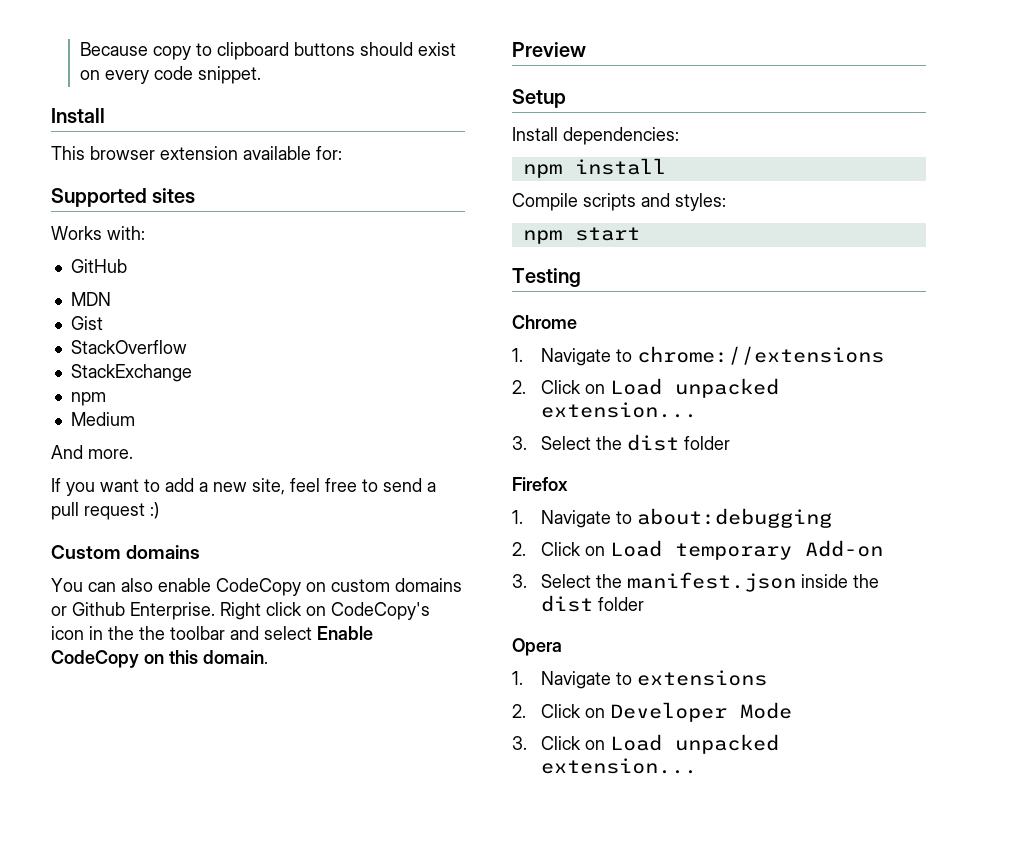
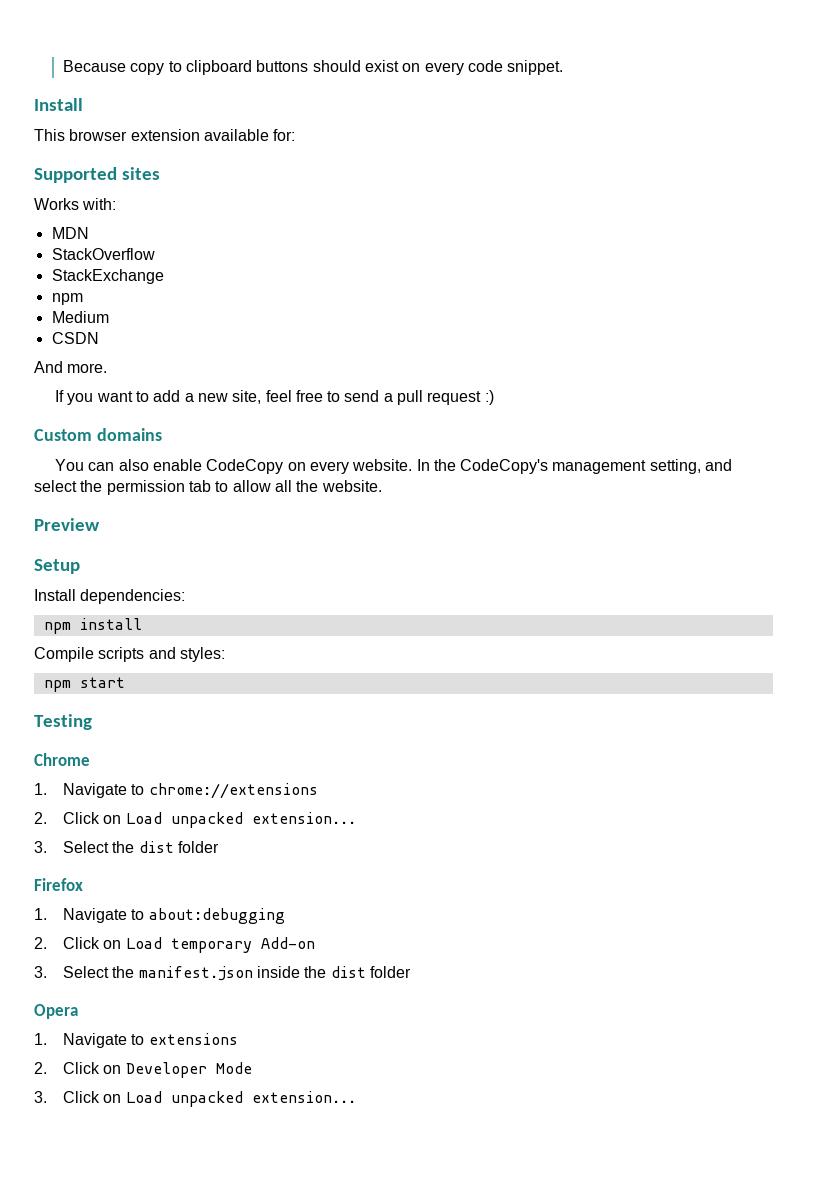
- GitHub
- Gist
+ CSDN
- You can also enable CodeCopy on custom domains or Github Enterprise. Right click on CodeCopy's icon in the the toolbar and select Enable CodeCopy on this domain.
+ You can also enable CodeCopy on every website. In the CodeCopy's management setting, and select the permission tab to allow all the website.

